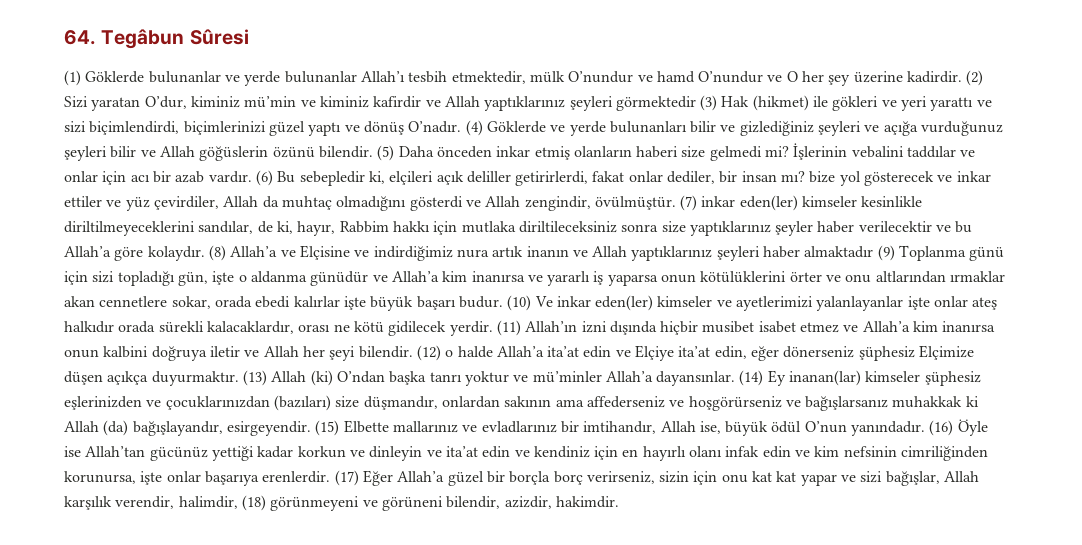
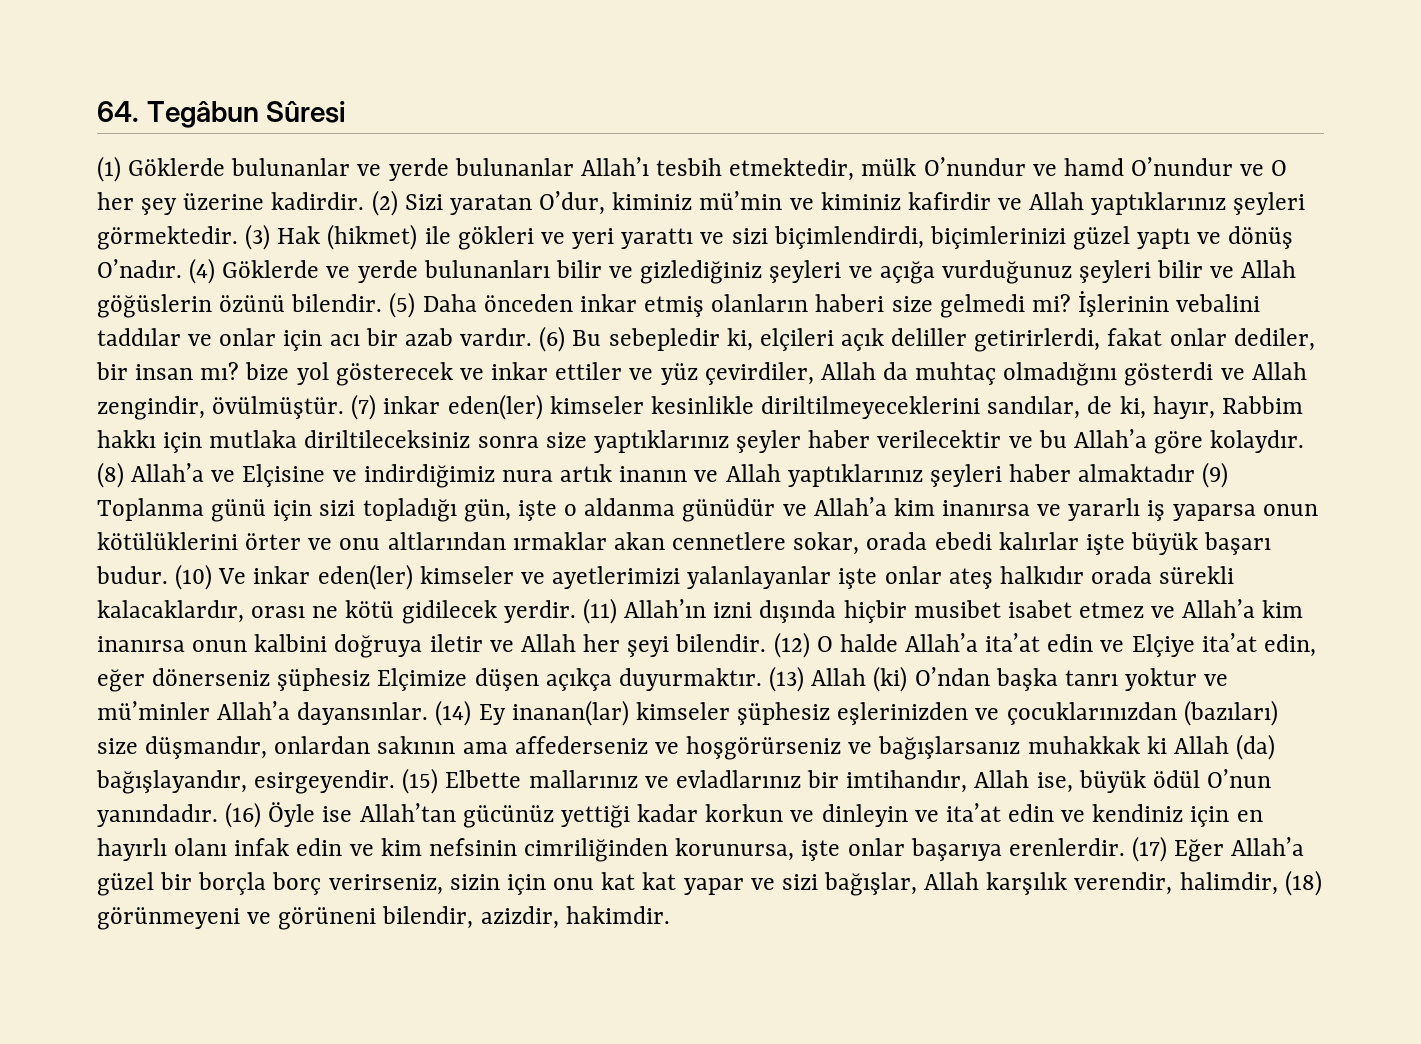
- (2) Sizi yaratan O’dur, kiminiz mü’min ve kiminiz kafirdir ve Allah yaptıklarınız şeyleri görmektedir (3) Hak (hikmet) ile gökleri ve yeri yarattı ve sizi biçimlendirdi, biçimlerinizi güzel yaptı ve dönüş O’nadır.
+ (2) Sizi yaratan O’dur, kiminiz mü’min ve kiminiz kafirdir ve Allah yaptıklarınız şeyleri görmektedir. (3) Hak (hikmet) ile gökleri ve yeri yarattı ve sizi biçimlendirdi, biçimlerinizi güzel yaptı ve dönüş O’nadır.
- (12) o halde Allah’a ita’at edin ve Elçiye ita’at edin, eğer dönerseniz şüphesiz Elçimize düşen açıkça duyurmaktır.
+ (12) O halde Allah’a ita’at edin ve Elçiye ita’at edin, eğer dönerseniz şüphesiz Elçimize düşen açıkça duyurmaktır.

